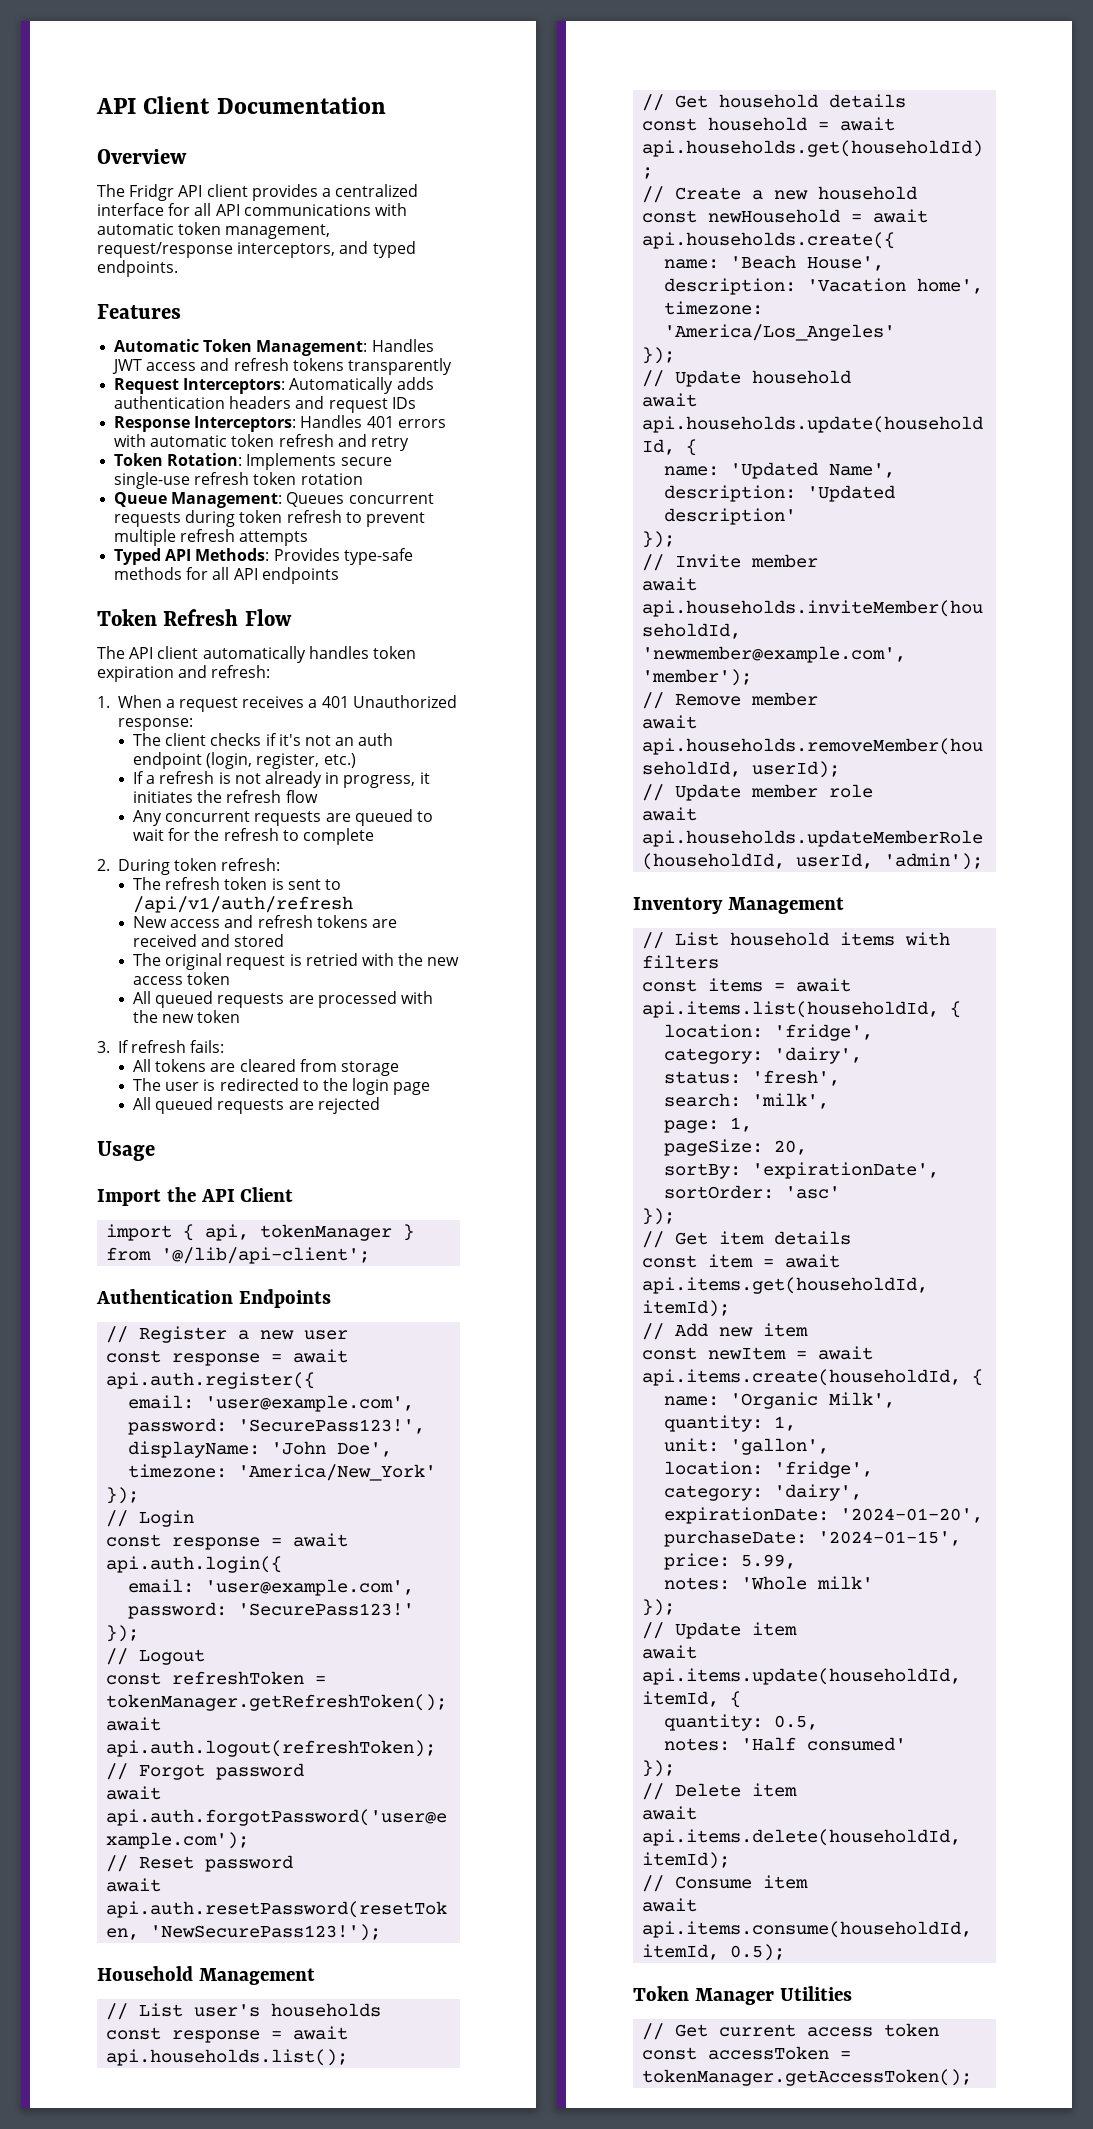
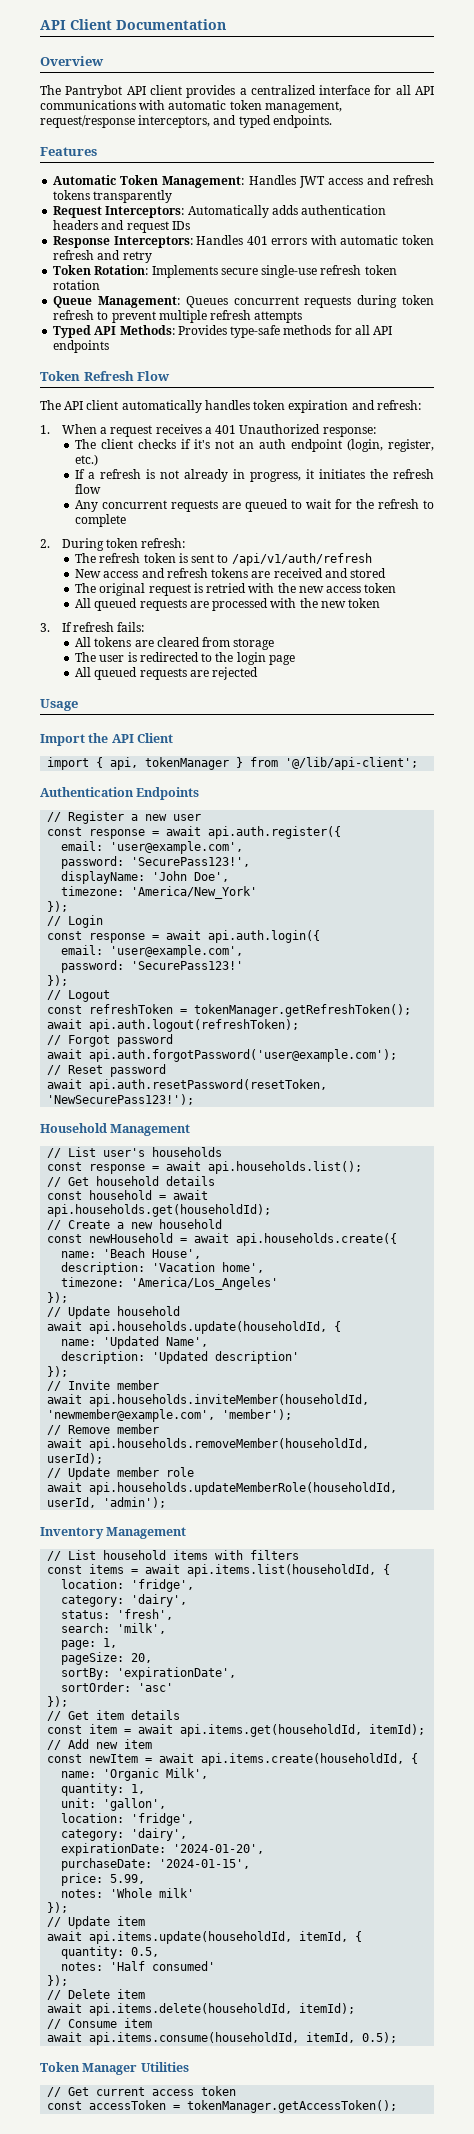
- The Fridgr API client provides a centralized interface for all API communications with automatic token management, request/response interceptors, and typed endpoints.
+ The Pantrybot API client provides a centralized interface for all API communications with automatic token management, request/response interceptors, and typed endpoints.

